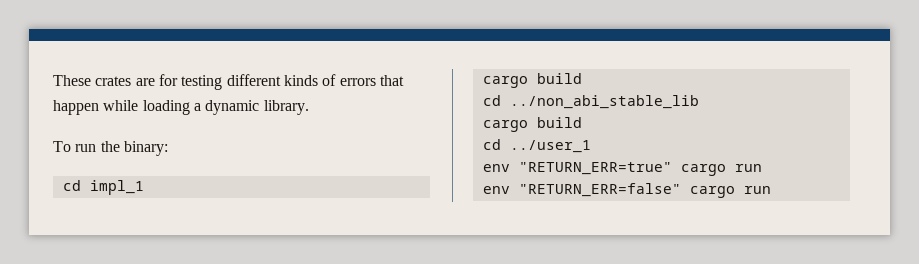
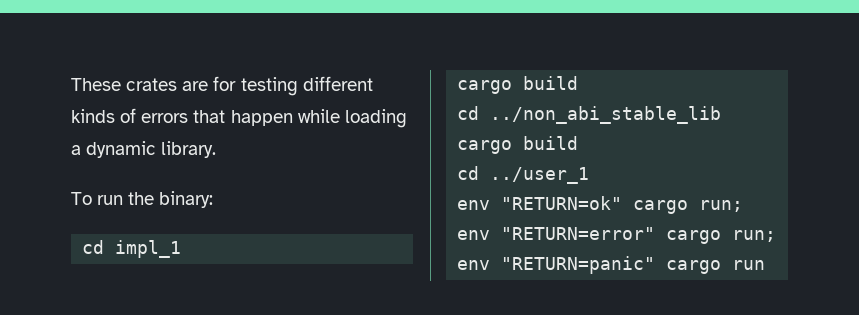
- env "RETURN_ERR=true" cargo run
- env "RETURN_ERR=false" cargo run
+ env "RETURN=ok" cargo run; env "RETURN=error" cargo run; env "RETURN=panic" cargo run

